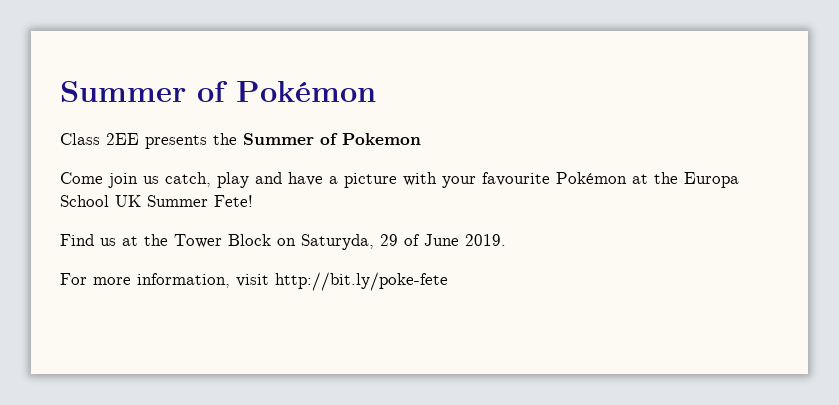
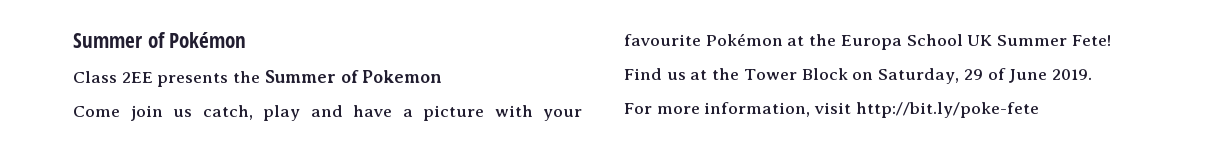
- Find us at the Tower Block on Saturyda, 29 of June 2019.
+ Find us at the Tower Block on Saturday, 29 of June 2019.

